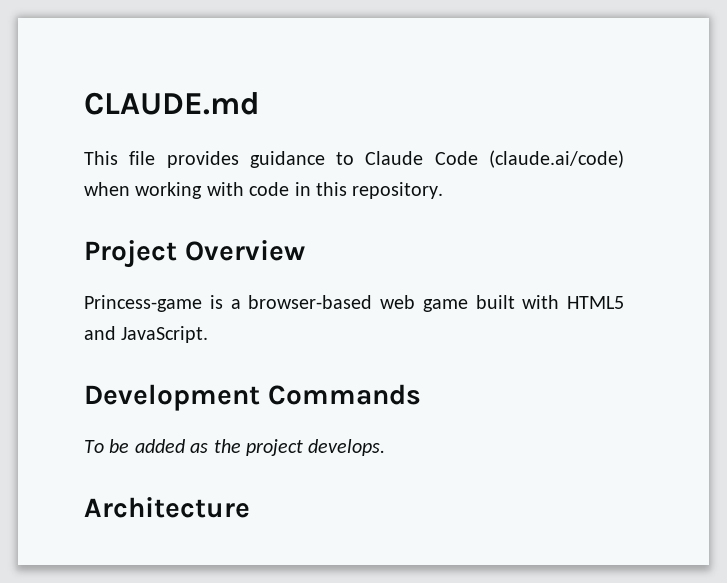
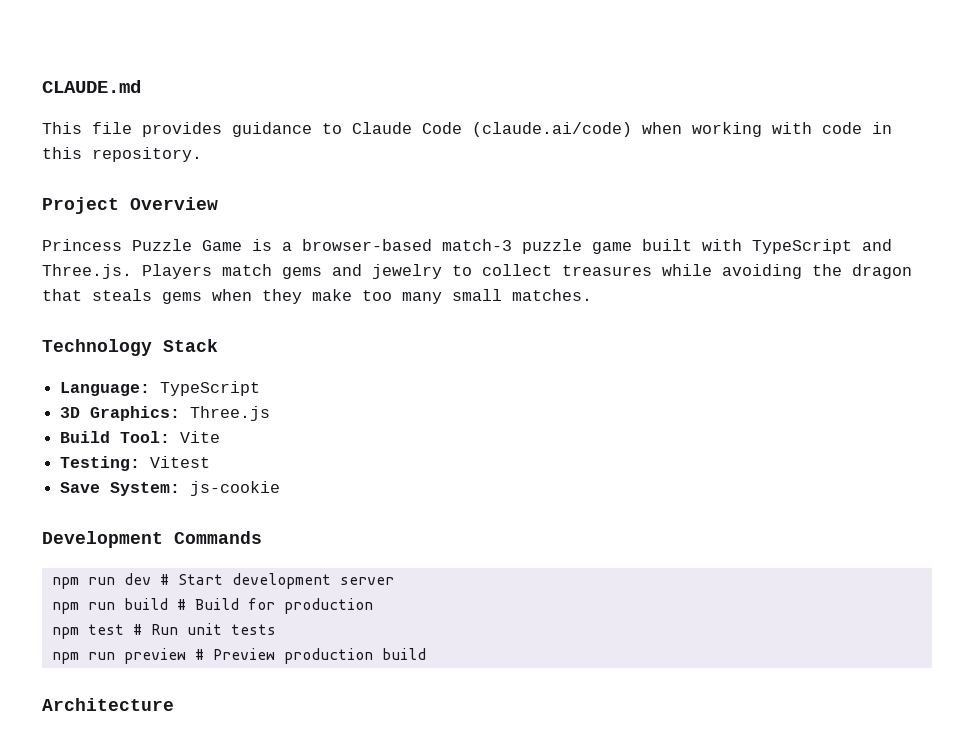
- Princess-game is a browser-based web game built with HTML5 and JavaScript.
+ Princess Puzzle Game is a browser-based match-3 puzzle game built with TypeScript and Three.js. Players match gems and jewelry to collect treasures while avoiding the dragon that steals gems when they make too many small matches.
+ Technology Stack
+ Language: TypeScript
+ 3D Graphics: Three.js
+ Build Tool: Vite
+ Testing: Vitest
+ Save System: js-cookie
  Development Commands
- To be added as the project develops.
+ npm run dev # Start development server
+ npm run build # Build for production
+ npm test # Run unit tests
+ npm run preview # Preview production build

